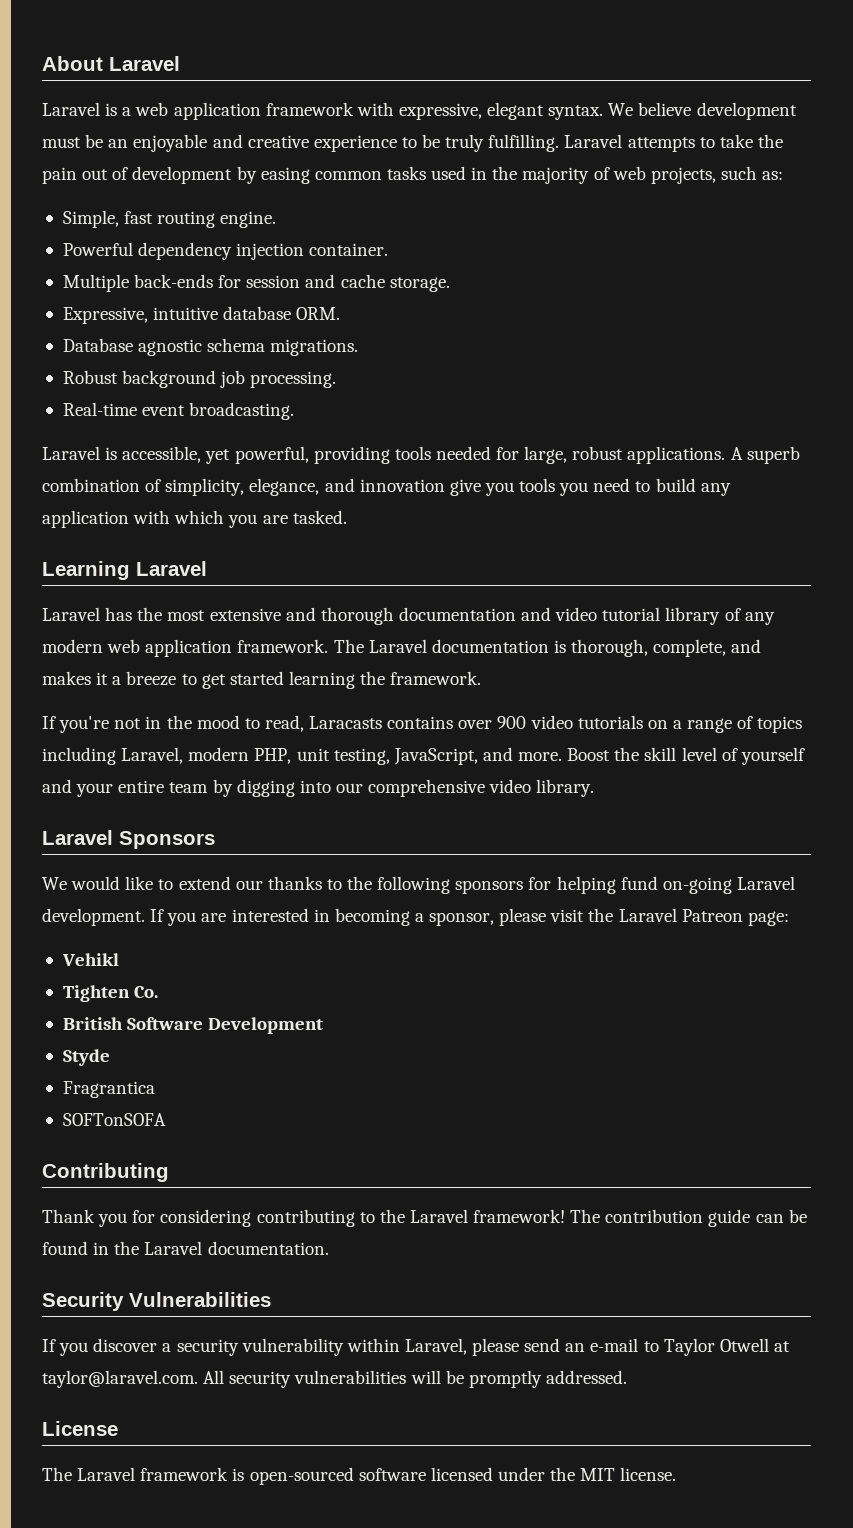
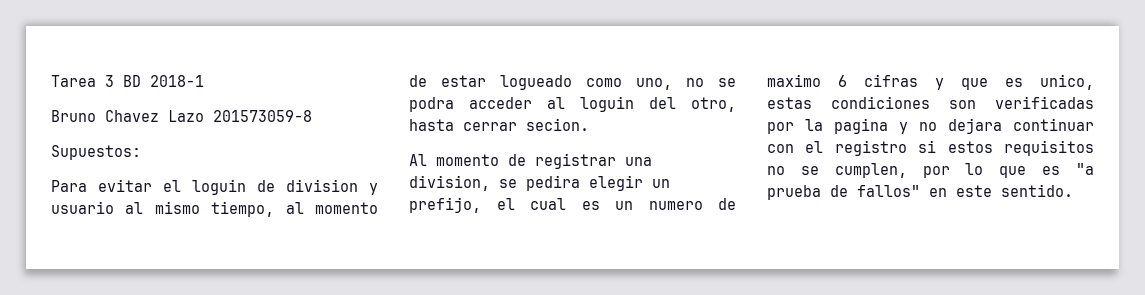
- About Laravel
- Laravel is a web application framework with expressive, elegant syntax. We believe development must be an enjoyable and creative experience to be truly fulfilling. Laravel attempts to take the pain out of development by easing common tasks used in the majority of web projects, such as:
- Simple, fast routing engine.
- Powerful dependency injection container.
- Multiple back-ends for session and cache storage.
- Expressive, intuitive database ORM.
- Database agnostic schema migrations.
- Robust background job processing.
- Real-time event broadcasting.
- Laravel is accessible, yet powerful, providing tools needed for large, robust applications. A superb combination of simplicity, elegance, and innovation give you tools you need to build any application with which you are tasked.
- Learning Laravel
- Laravel has the most extensive and thorough documentation and video tutorial library of any modern web application framework. The Laravel documentation is thorough, complete, and makes it a breeze to get started learning the framework.
- If you're not in the mood to read, Laracasts contains over 900 video tutorials on a range of topics including Laravel, modern PHP, unit testing, JavaScript, and more. Boost the skill level of yourself and your entire team by digging into our comprehensive video library.
- Laravel Sponsors
- We would like to extend our thanks to the following sponsors for helping fund on-going Laravel development. If you are interested in becoming a sponsor, please visit the Laravel Patreon page:
- Vehikl
- Tighten Co.
- British Software Development
- Styde
- Fragrantica
- SOFTonSOFA
- Contributing
- Thank you for considering contributing to the Laravel framework! The contribution guide can be found in the Laravel documentation.
- Security Vulnerabilities
- If you discover a security vulnerability within Laravel, please send an e-mail to Taylor Otwell at taylor@laravel.com. All security vulnerabilities will be promptly addressed.
- License
- The Laravel framework is open-sourced software licensed under the MIT license.
+ Tarea 3 BD 2018-1
+ Bruno Chavez Lazo 201573059-8
+ Supuestos:
+ Para evitar el loguin de division y usuario al mismo tiempo, al momento de estar logueado como uno, no se podra acceder al loguin del otro, hasta cerrar secion.
+ Al momento de registrar una division, se pedira elegir un prefijo, el cual es un numero de maximo 6 cifras y que es unico, estas condiciones son verificadas por la pagina y no dejara continuar con el registro si estos requisitos no se cumplen, por lo que es "a prueba de fallos" en este sentido.

